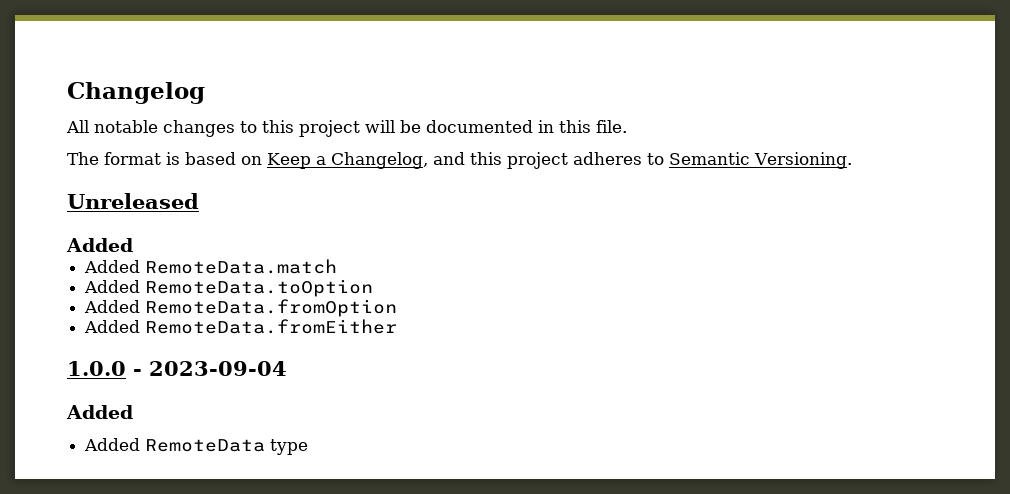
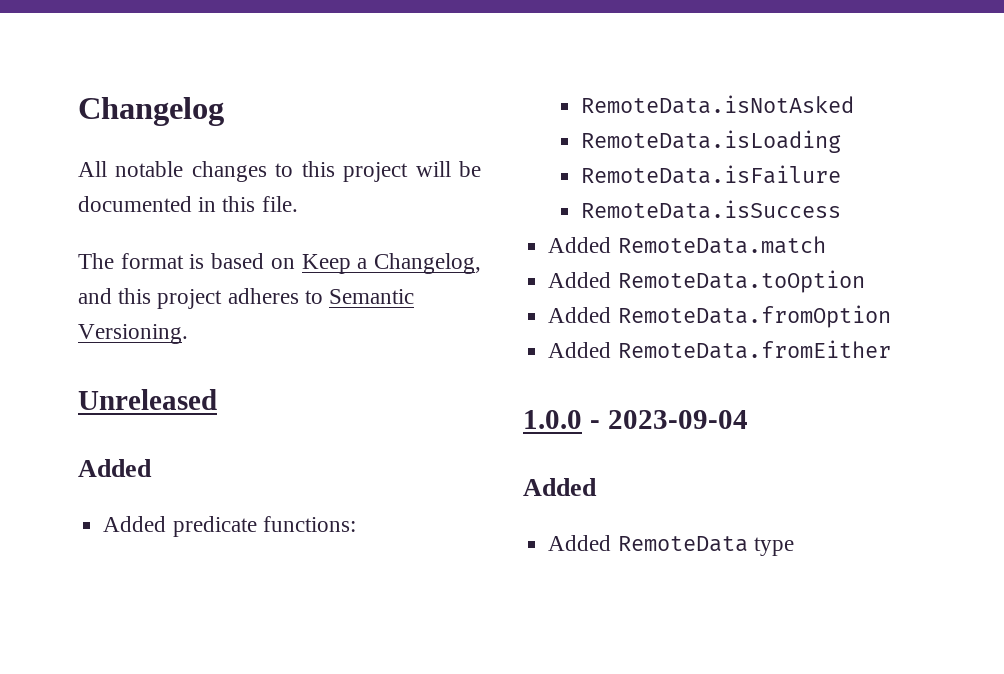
+ Added predicate functions:
+ RemoteData.isNotAsked
+ RemoteData.isLoading
+ RemoteData.isFailure
+ RemoteData.isSuccess

